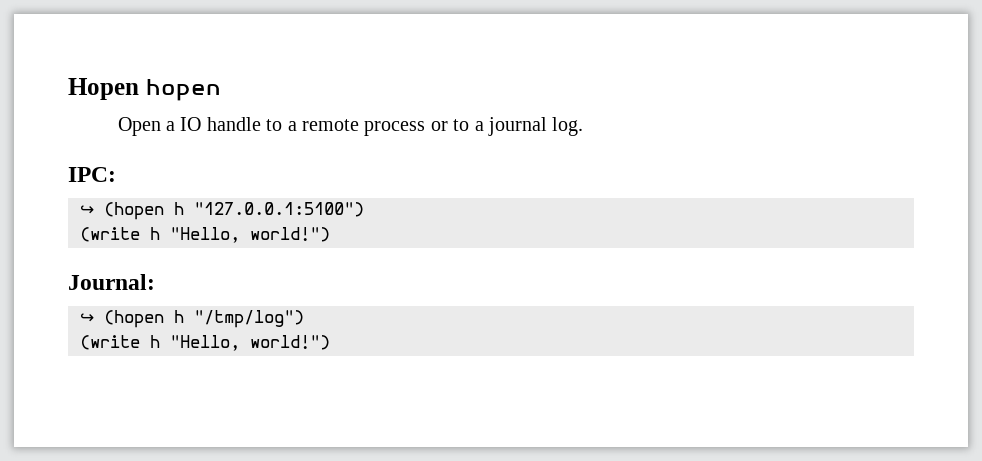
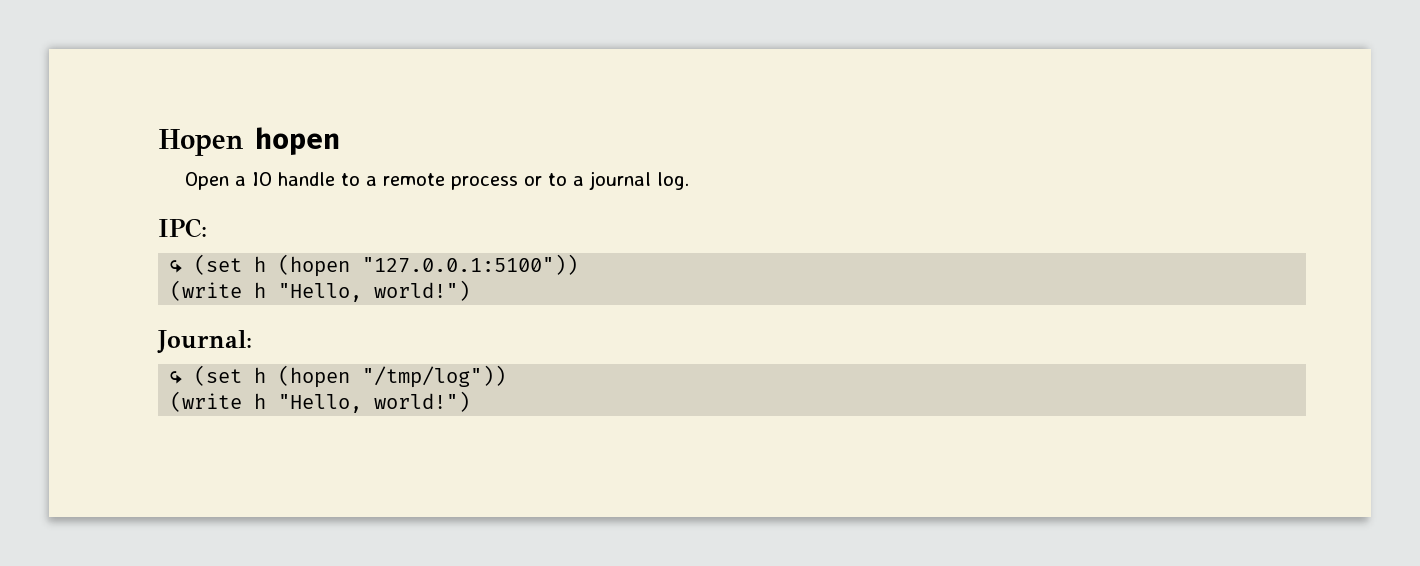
- ↪ (hopen h "127.0.0.1:5100")
+ ↪ (set h (hopen "127.0.0.1:5100"))
- ↪ (hopen h "/tmp/log")
+ ↪ (set h (hopen "/tmp/log"))

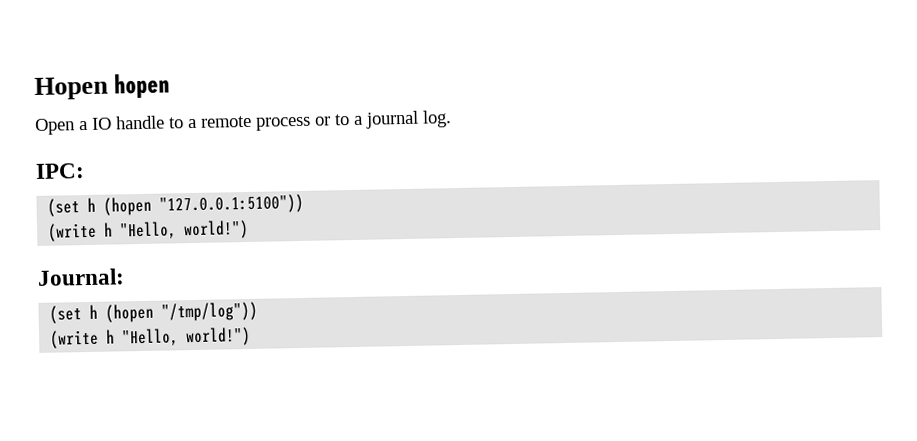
- ↪ (set h (hopen "127.0.0.1:5100"))
+ (set h (hopen "127.0.0.1:5100"))
- ↪ (set h (hopen "/tmp/log"))
+ (set h (hopen "/tmp/log"))

